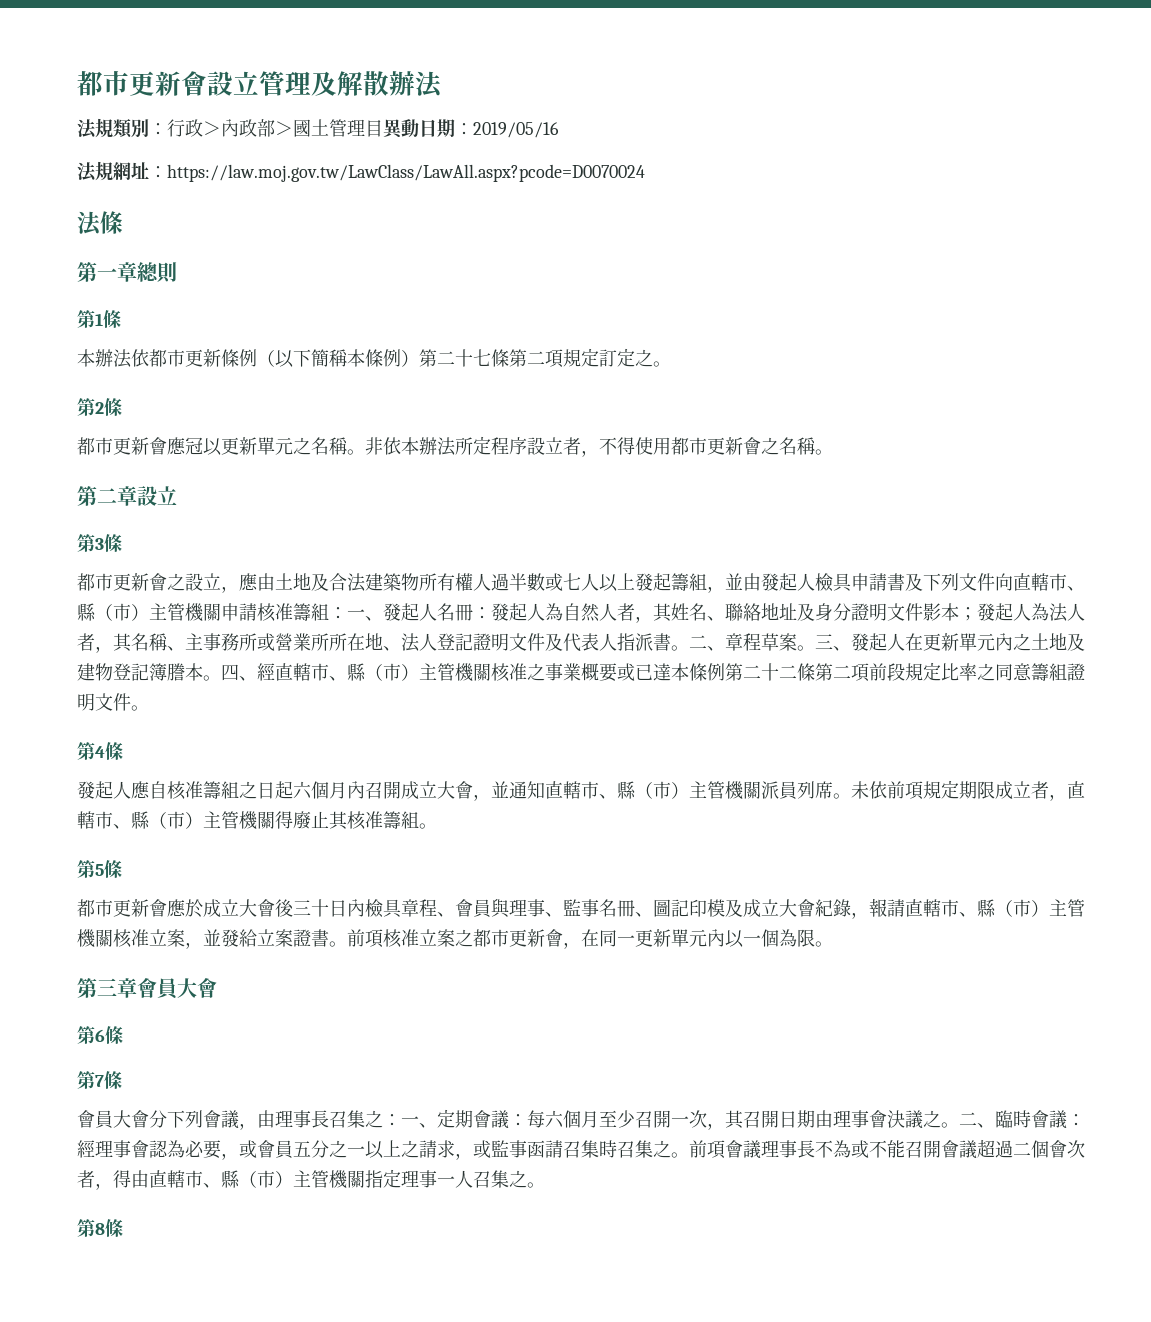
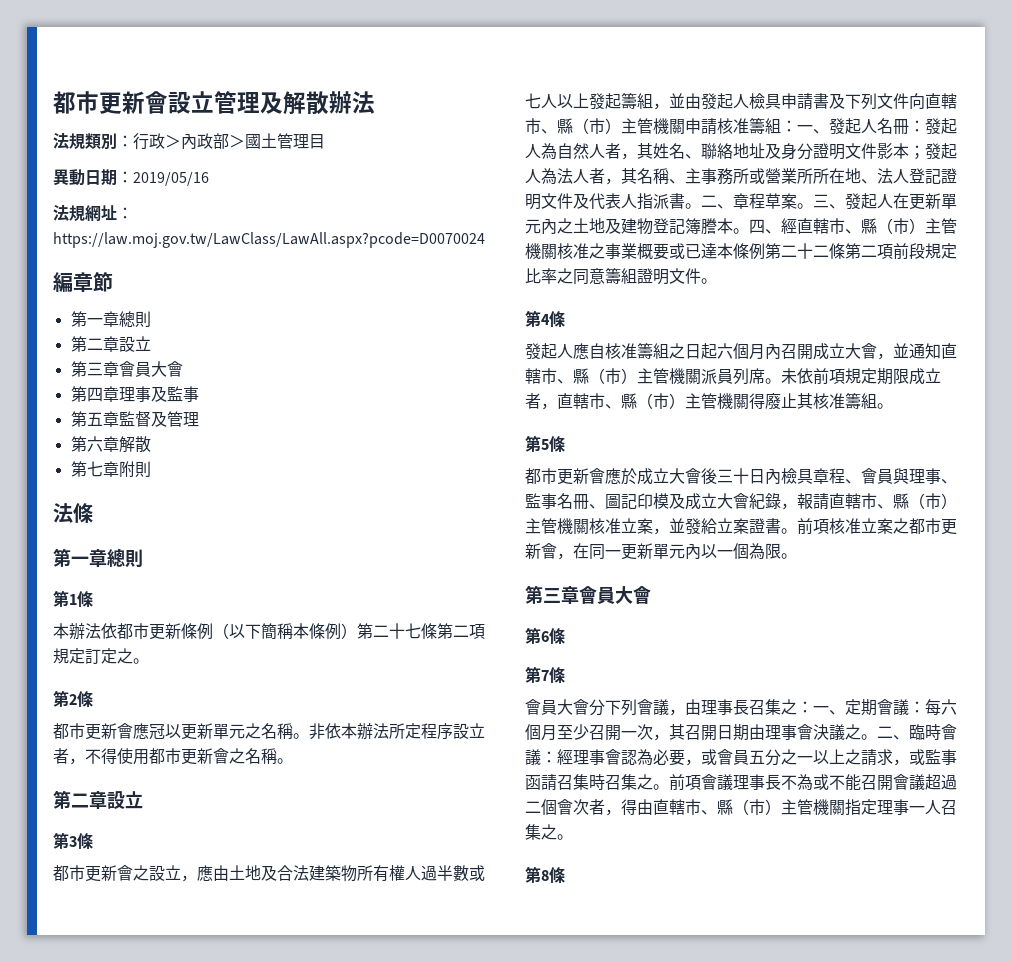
- 法規類別：行政＞內政部＞國土管理目異動日期：2019/05/16
+ 法規類別：行政＞內政部＞國土管理目
+ 異動日期：2019/05/16
+ 編章節
+ 第一章總則
+ 第二章設立
+ 第三章會員大會
+ 第四章理事及監事
+ 第五章監督及管理
+ 第六章解散
+ 第七章附則

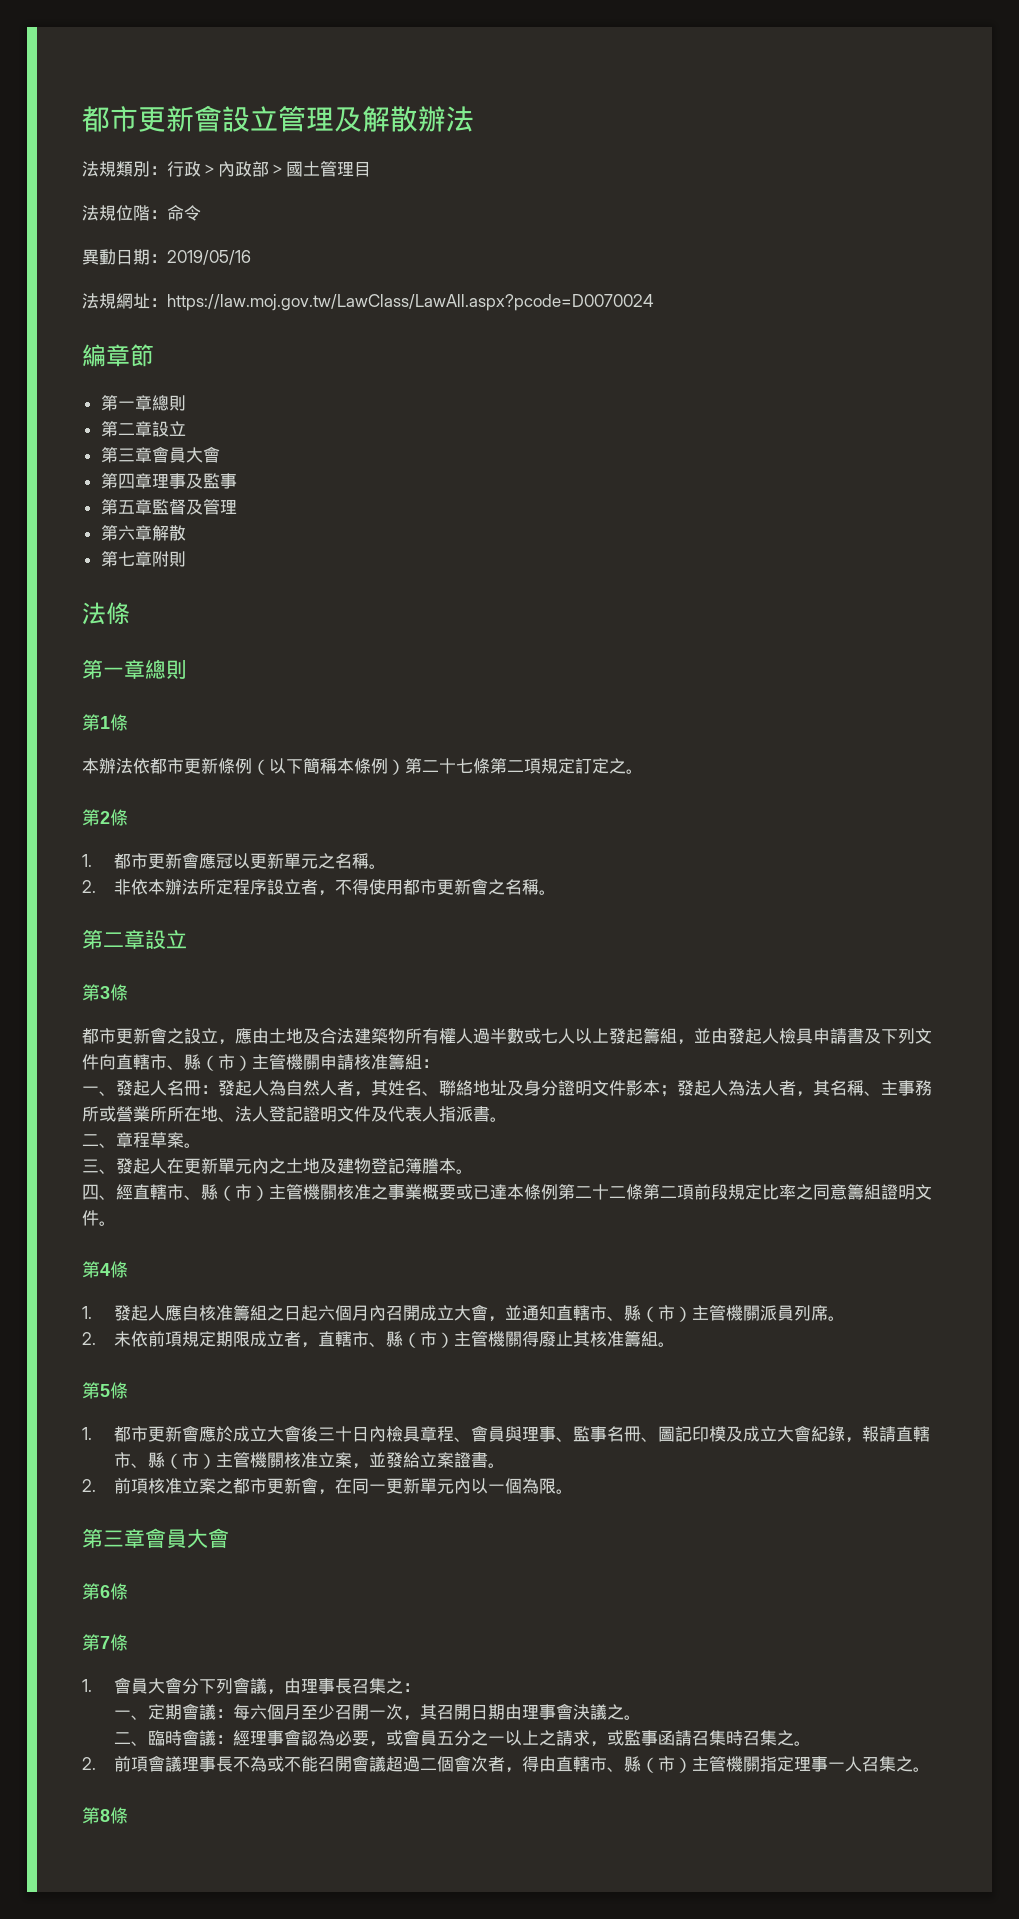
+ 法規位階：命令
- 都市更新會應冠以更新單元之名稱。非依本辦法所定程序設立者，不得使用都市更新會之名稱。
+ 1.都市更新會應冠以更新單元之名稱。
+ 2.非依本辦法所定程序設立者，不得使用都市更新會之名稱。
- 都市更新會之設立，應由土地及合法建築物所有權人過半數或七人以上發起籌組，並由發起人檢具申請書及下列文件向直轄市、縣（市）主管機關申請核准籌組：一、發起人名冊：
+ 都市更新會之設立，應由土地及合法建築物所有權人過半數或七人以上發起籌組，並由發起人檢具申請書及下列文件向直轄市、縣（市）主管機關申請核准籌組：
+ 一、發起人名冊：
- 發起人為法人者，其名稱、主事務所或營業所所在地、法人登記證明文件及代表人指派書。二、章程草案。三、發起人在更新單元內之土地及建物登記簿謄本。四、經直轄市、縣（市）主管機關核准之事業概要或已達本條例第二十二條第二項前段規定比率之同意籌組證明文件。
+ 發起人為法人者，其名稱、主事務所或營業所所在地、法人登記證明文件及代表人指派書。
+ 二、章程草案。
+ 三、發起人在更新單元內之土地及建物登記簿謄本。
+ 四、經直轄市、縣（市）主管機關核准之事業概要或已達本條例第二十二條第二項前段規定比率之同意籌組證明文件。
- 發起人應自核准籌組之日起六個月內召開成立大會，並通知直轄市、縣（市）主管機關派員列席。未依前項規定期限成立者，直轄市、縣（市）主管機關得廢止其核准籌組。
+ 1.發起人應自核准籌組之日起六個月內召開成立大會，並通知直轄市、縣（市）主管機關派員列席。
+ 2.未依前項規定期限成立者，直轄市、縣（市）主管機關得廢止其核准籌組。
- 都市更新會應於成立大會後三十日內檢具章程、會員與理事、監事名冊、圖記印模及成立大會紀錄，報請直轄市、縣（市）主管機關核准立案，並發給立案證書。前項核准立案之都市更新會，在同一更新單元內以一個為限。
+ 1.都市更新會應於成立大會後三十日內檢具章程、會員與理事、監事名冊、圖記印模及成立大會紀錄，報請直轄市、縣（市）主管機關核准立案，並發給立案證書。
+ 2.前項核准立案之都市更新會，在同一更新單元內以一個為限。
- 會員大會分下列會議，由理事長召集之：一、定期會議：
+ 1.會員大會分下列會議，由理事長召集之：
+ 一、定期會議：
- 每六個月至少召開一次，其召開日期由理事會決議之。二、臨時會議：
+ 每六個月至少召開一次，其召開日期由理事會決議之。
+ 二、臨時會議：
- 經理事會認為必要，或會員五分之一以上之請求，或監事函請召集時召集之。前項會議理事長不為或不能召開會議超過二個會次者，得由直轄市、縣（市）主管機關指定理事一人召集之。
+ 經理事會認為必要，或會員五分之一以上之請求，或監事函請召集時召集之。
+ 2.前項會議理事長不為或不能召開會議超過二個會次者，得由直轄市、縣（市）主管機關指定理事一人召集之。

